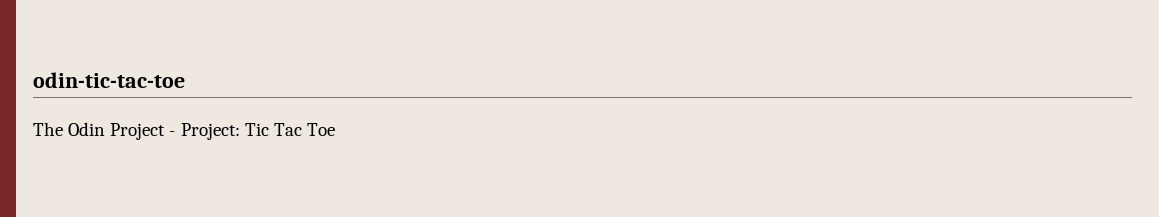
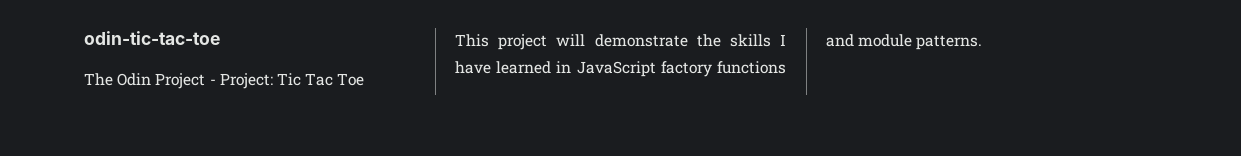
+ This project will demonstrate the skills I have learned in JavaScript factory functions and module patterns.

